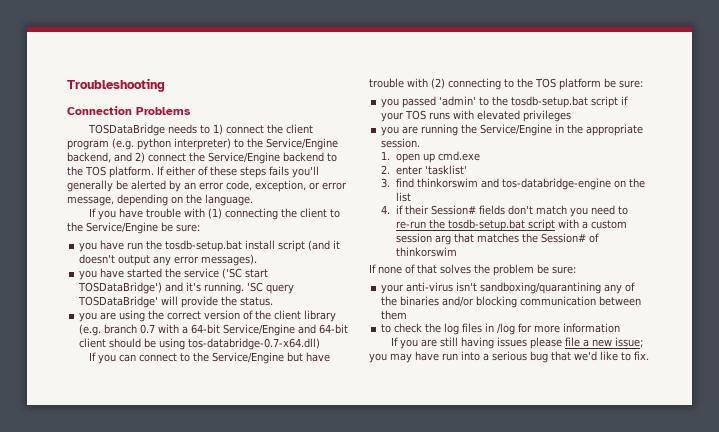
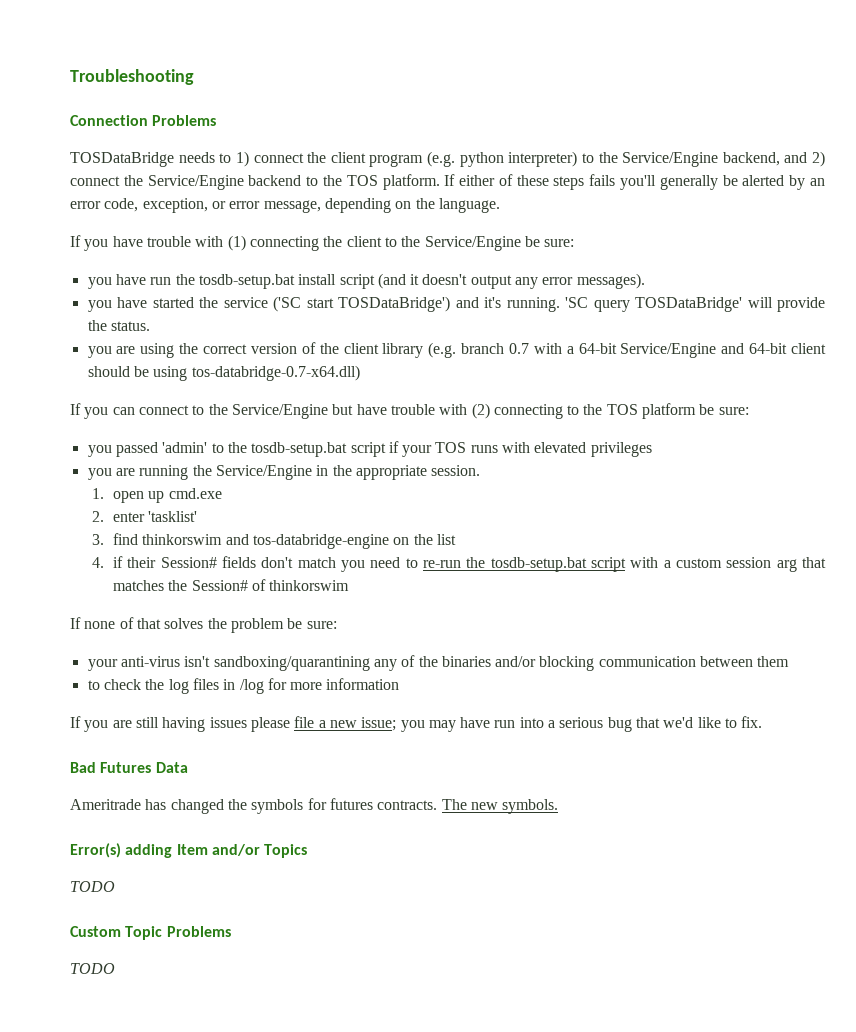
+ Bad Futures Data
+ Ameritrade has changed the symbols for futures contracts. The new symbols.
+ Error(s) adding Item and/or Topics
+ TODO
+ Custom Topic Problems
+ TODO

